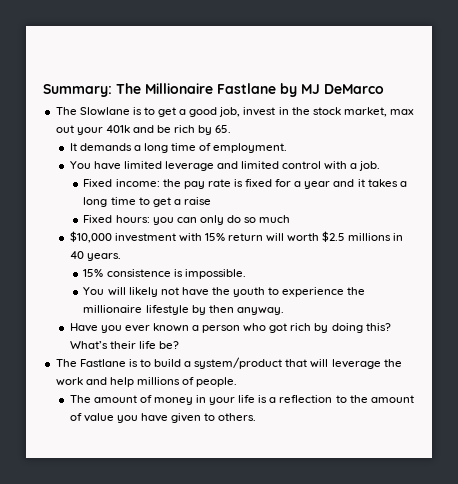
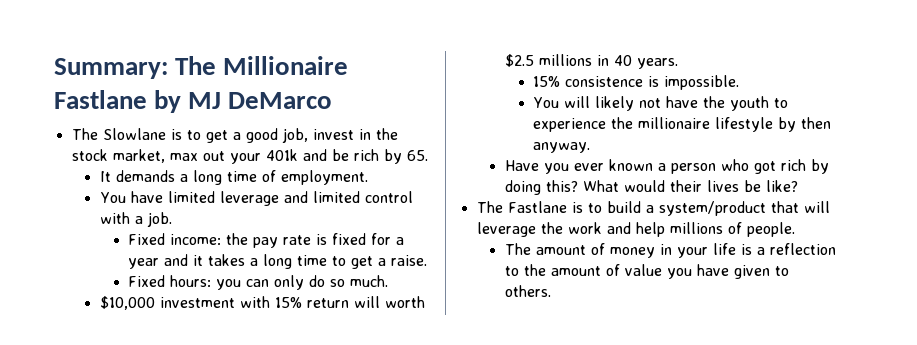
- Fixed income: the pay rate is fixed for a year and it takes a long time to get a raise
+ Fixed income: the pay rate is fixed for a year and it takes a long time to get a raise.
- Fixed hours: you can only do so much
+ Fixed hours: you can only do so much.
- What’s their life be?
+ What would their lives be like?

